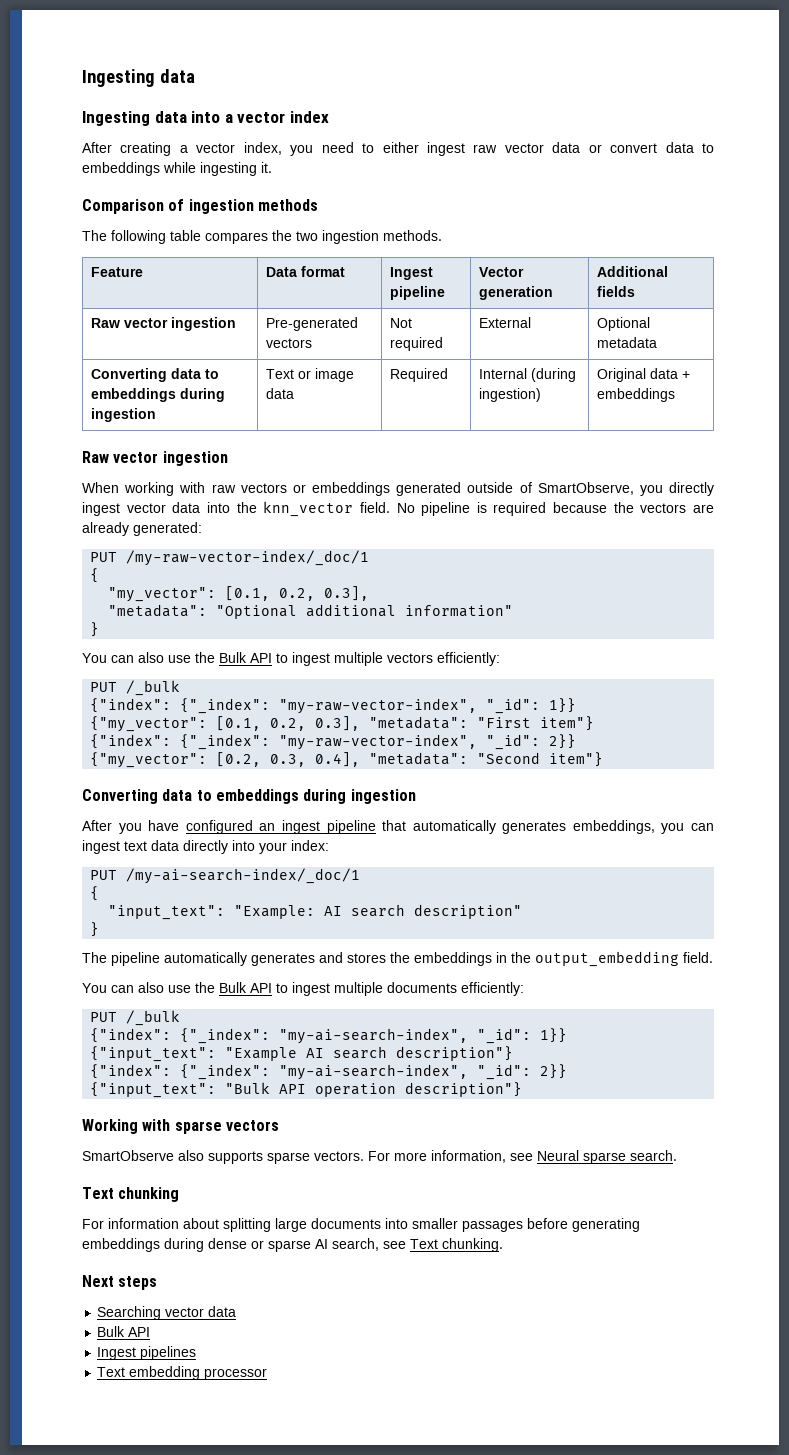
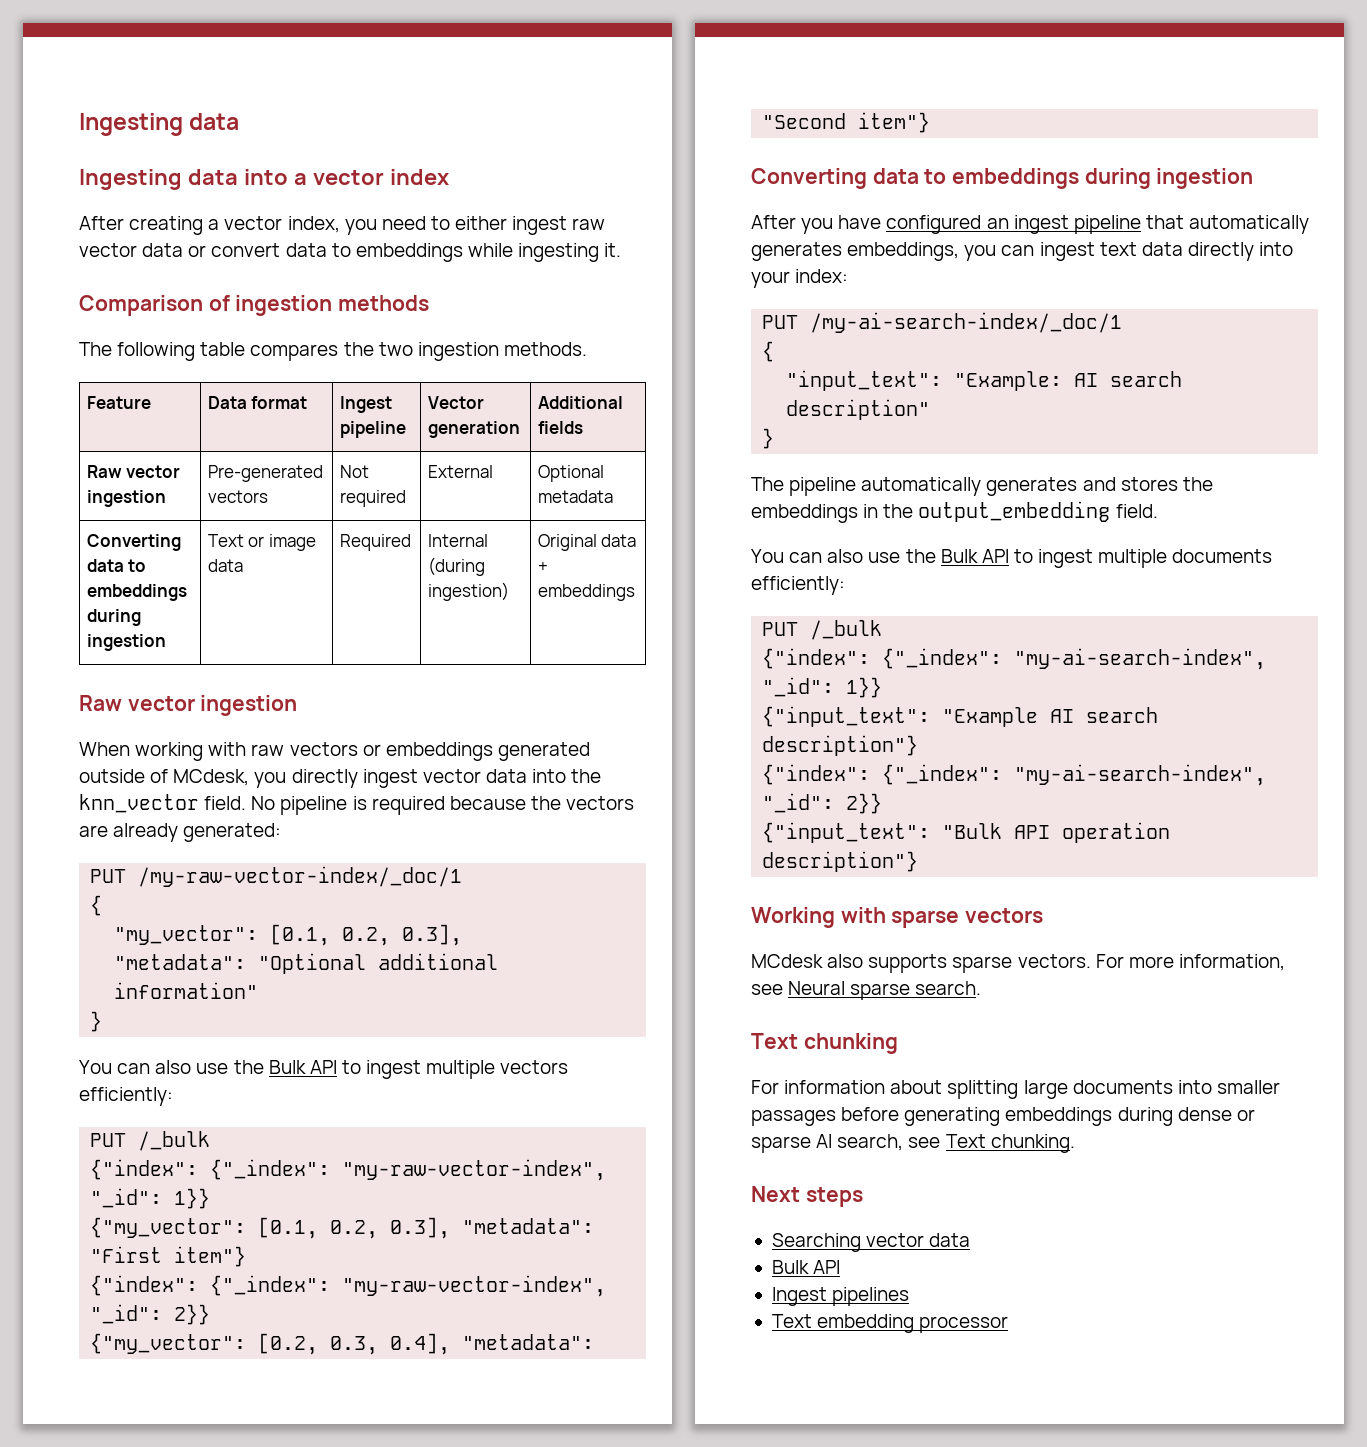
- When working with raw vectors or embeddings generated outside of SmartObserve, you directly ingest vector data into the knn_vector field.
+ When working with raw vectors or embeddings generated outside of MCdesk, you directly ingest vector data into the knn_vector field.
- SmartObserve also supports sparse vectors.
+ MCdesk also supports sparse vectors.

